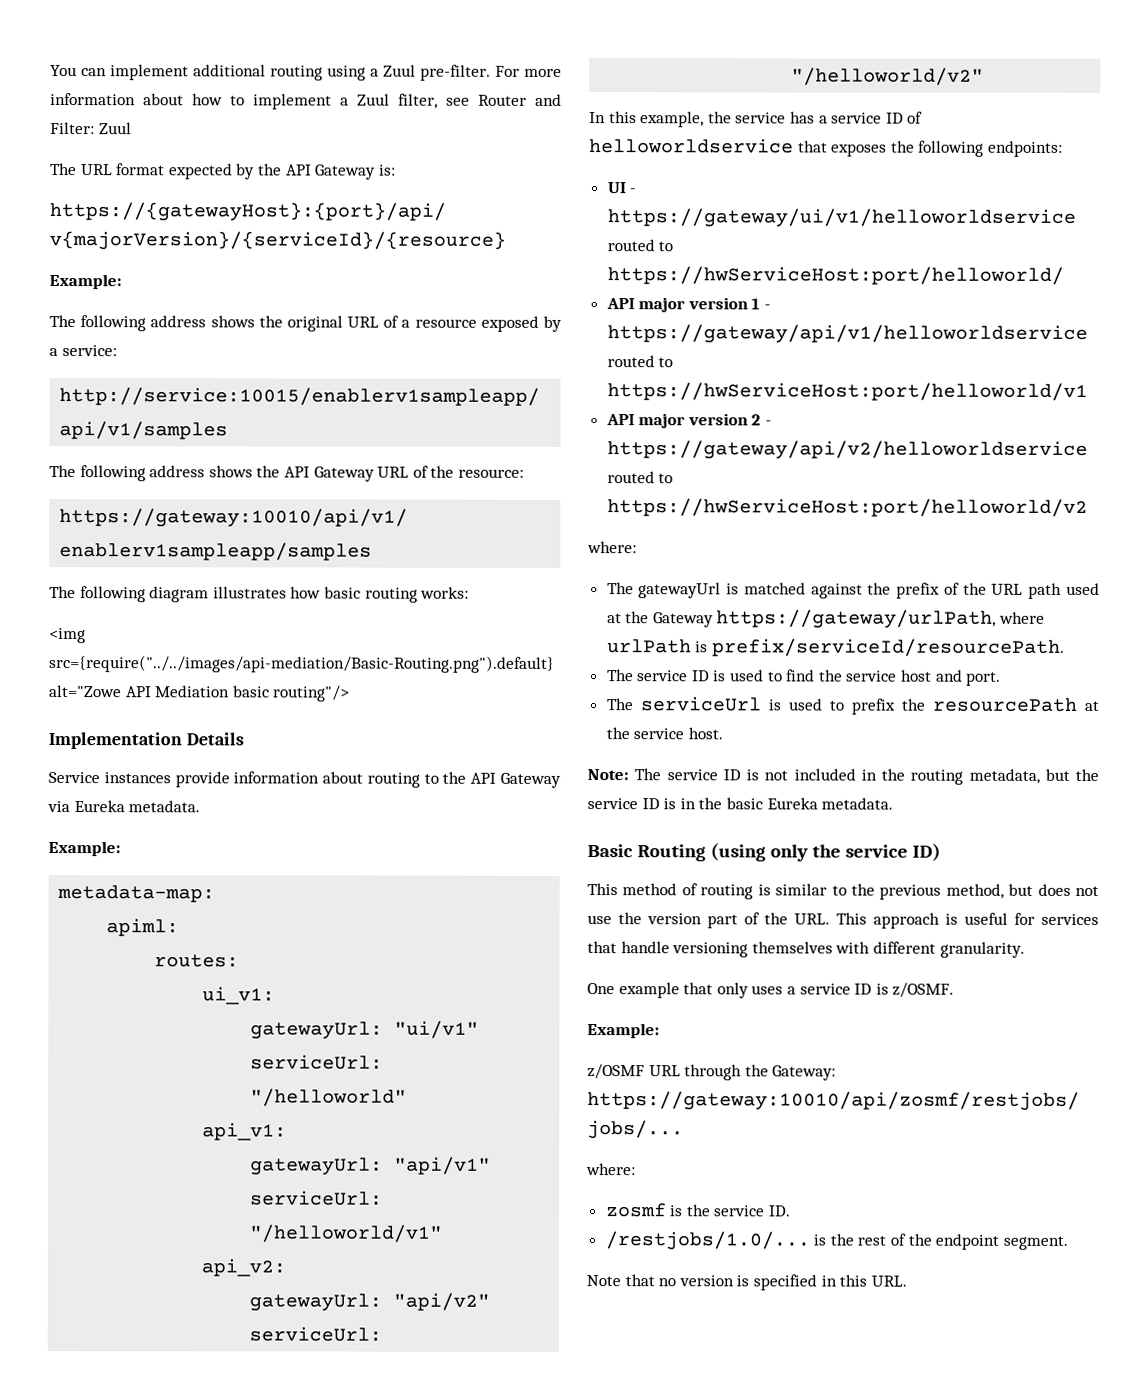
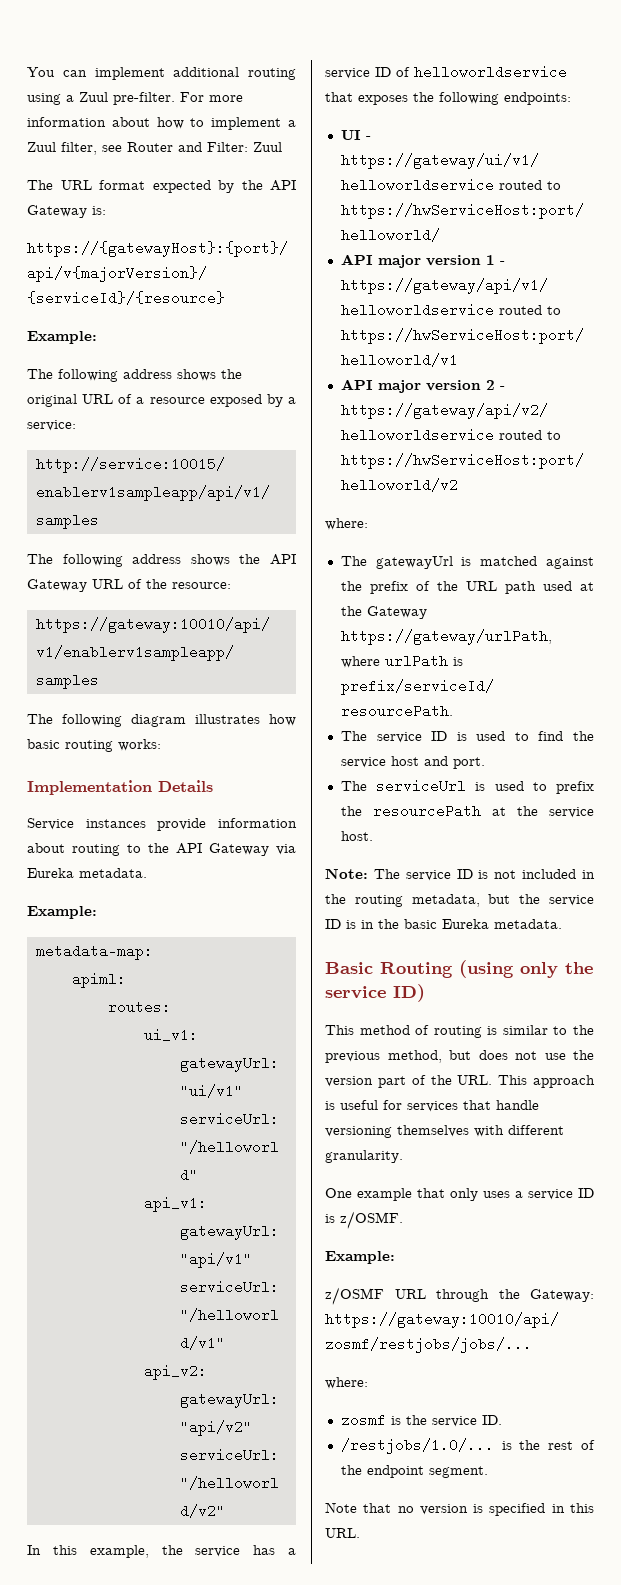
- <img src={require("../../images/api-mediation/Basic-Routing.png").default} alt="Zowe API Mediation basic routing"/>

